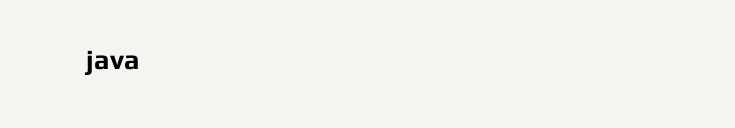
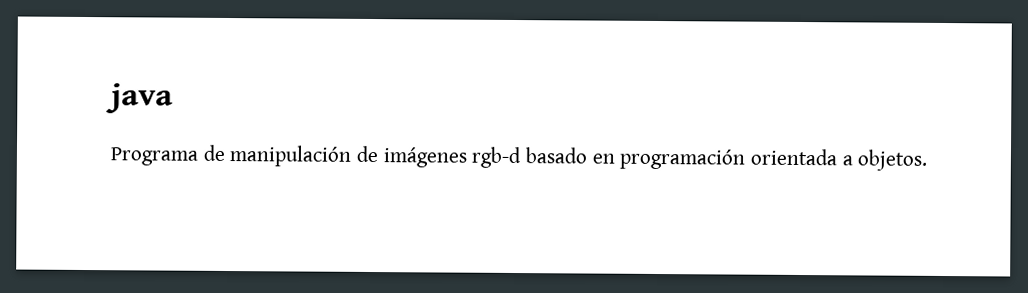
+ Programa de manipulación de imágenes rgb-d basado en programación orientada a objetos.

